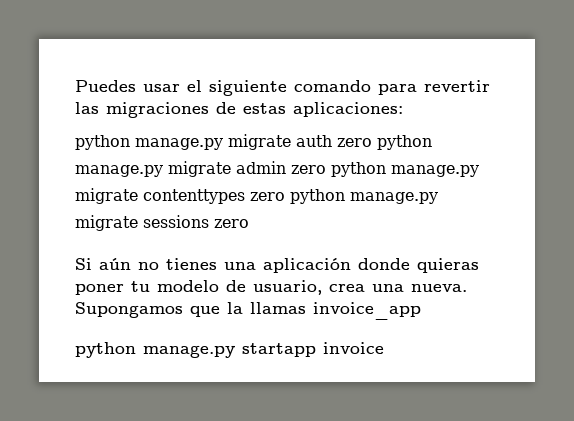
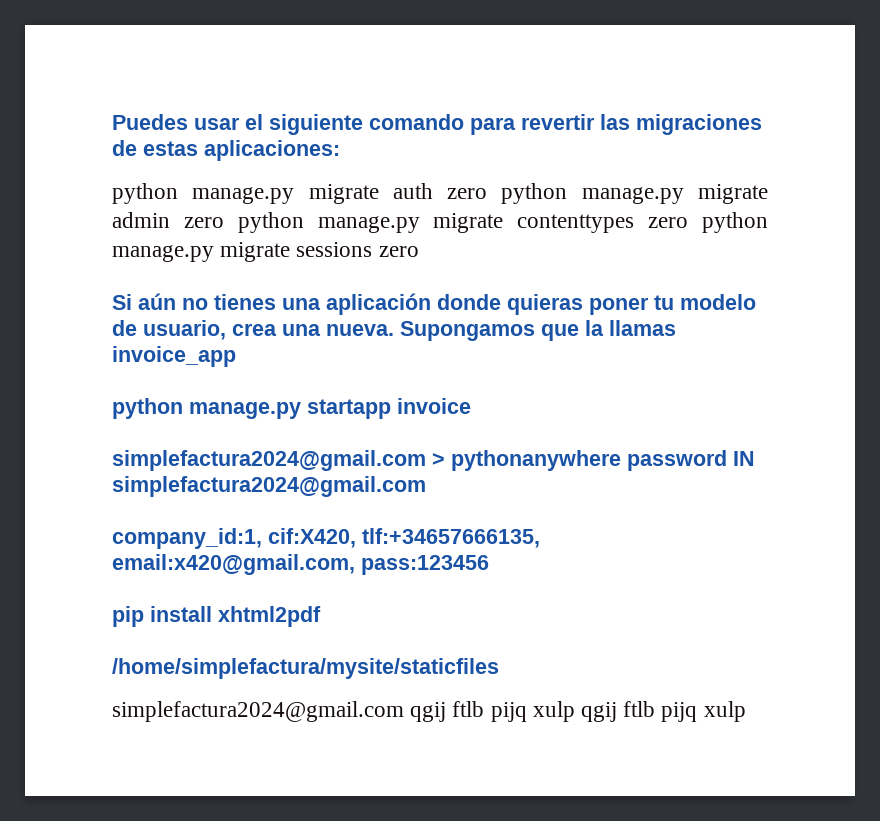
+ simplefactura2024@gmail.com > pythonanywhere password IN simplefactura2024@gmail.com
+ company_id:1, cif:X420, tlf:+34657666135, email:x420@gmail.com, pass:123456
+ pip install xhtml2pdf
+ /home/simplefactura/mysite/staticfiles
+ simplefactura2024@gmail.com qgij ftlb pijq xulp qgij ftlb pijq xulp

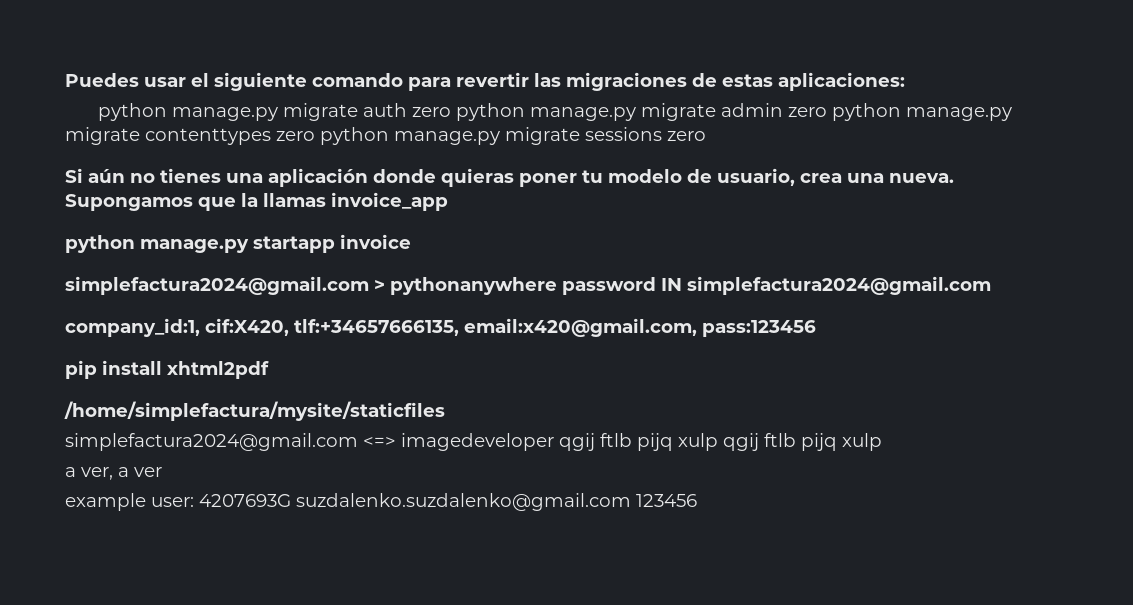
- simplefactura2024@gmail.com qgij ftlb pijq xulp qgij ftlb pijq xulp
+ simplefactura2024@gmail.com <=> imagedeveloper qgij ftlb pijq xulp qgij ftlb pijq xulp
+ a ver, a ver
+ example user: 4207693G suzdalenko.suzdalenko@gmail.com 123456

